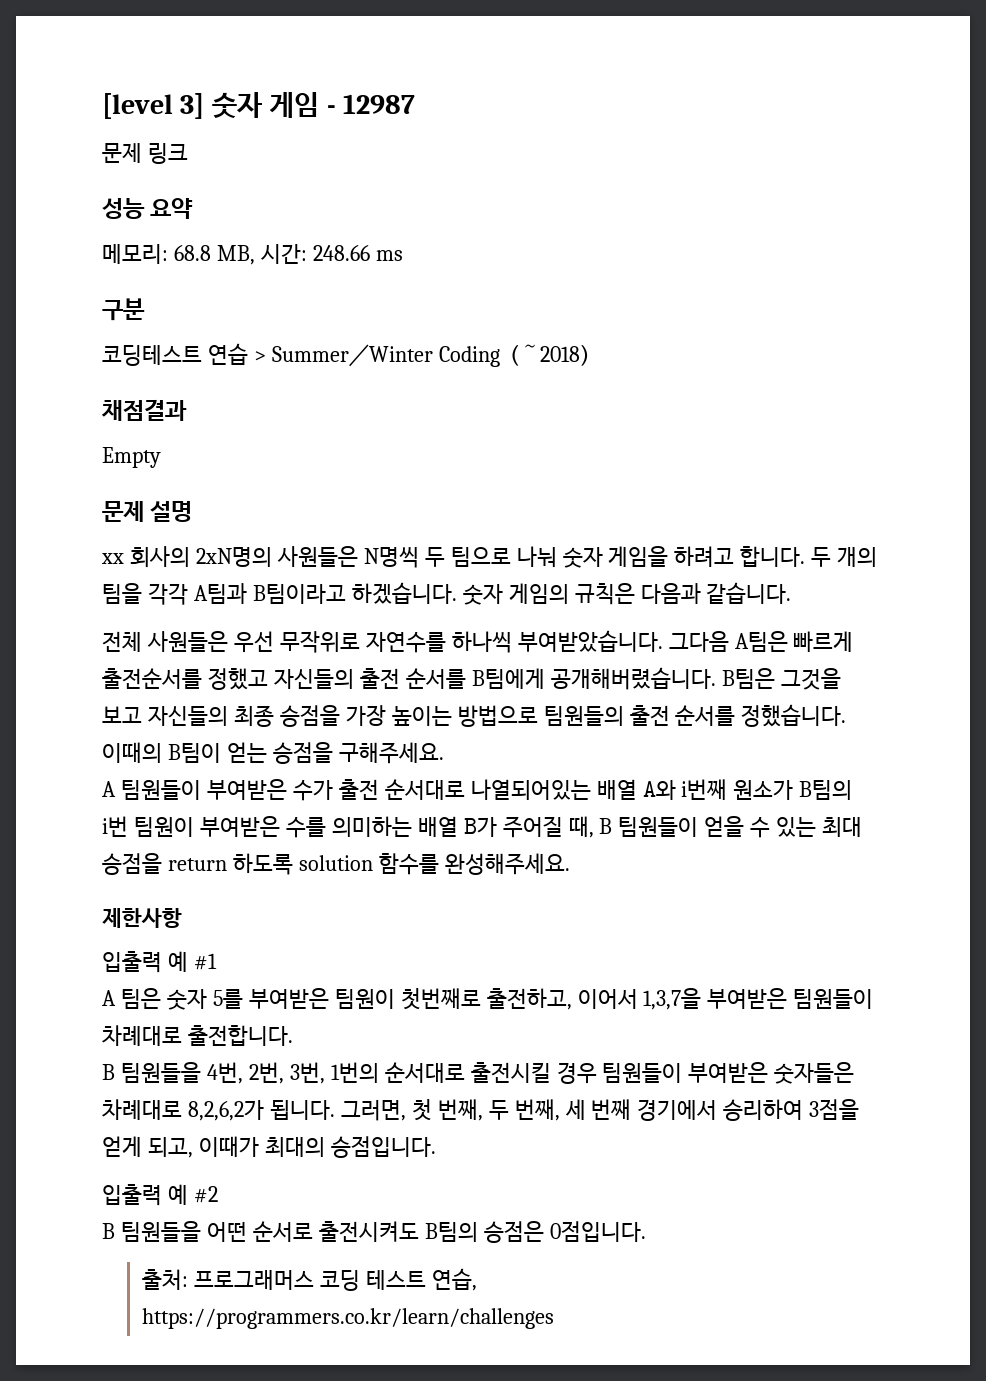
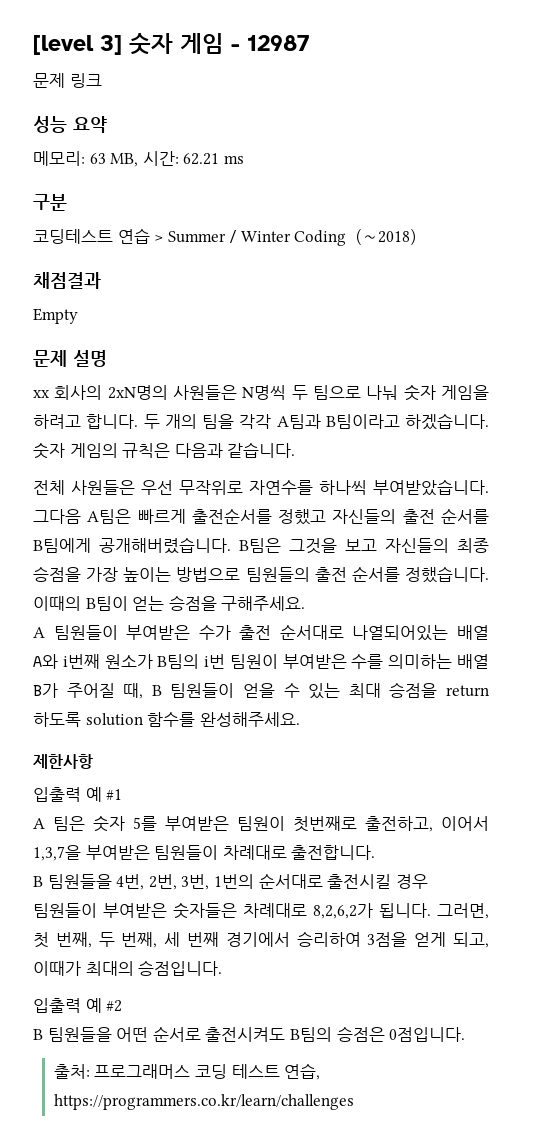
- 메모리: 68.8 MB, 시간: 248.66 ms
+ 메모리: 63 MB, 시간: 62.21 ms

